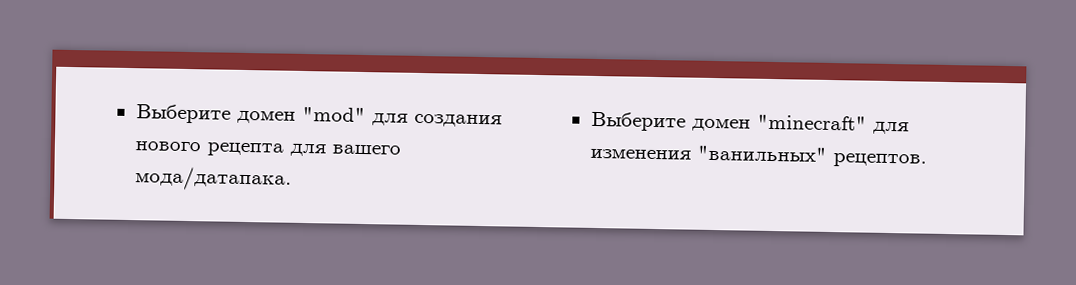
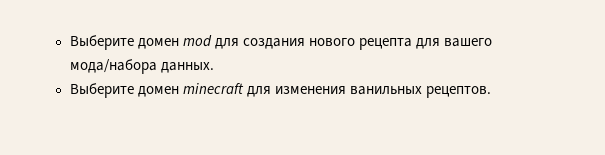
- Выберите домен "mod" для создания нового рецепта для вашего мода/датапака.
- Выберите домен "minecraft" для изменения "ванильных" рецептов.
+ Выберите домен mod для создания нового рецепта для вашего мода/набора данных.
+ Выберите домен minecraft для изменения ванильных рецептов.

